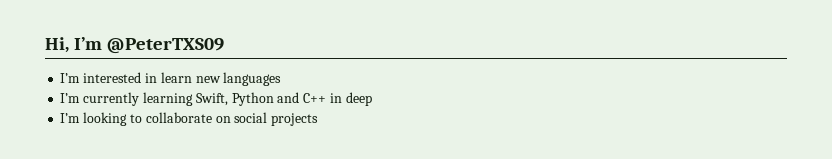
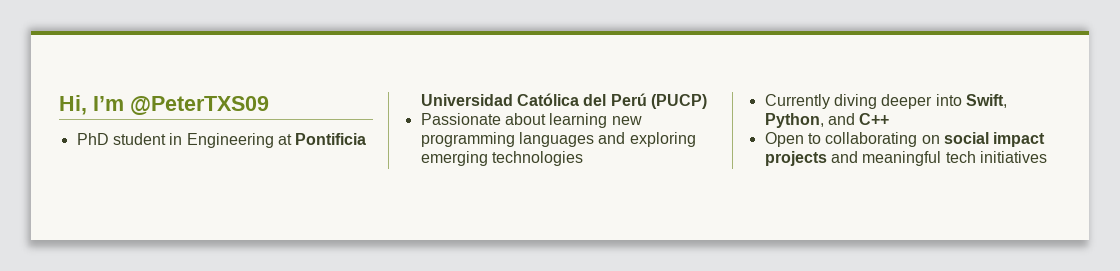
- I’m interested in learn new languages
- I’m currently learning Swift, Python and C++ in deep
- I’m looking to collaborate on social projects
+ PhD student in Engineering at Pontificia Universidad Católica del Perú (PUCP)
+ Passionate about learning new programming languages and exploring emerging technologies
+ Currently diving deeper into Swift, Python, and C++
+ Open to collaborating on social impact projects and meaningful tech initiatives

